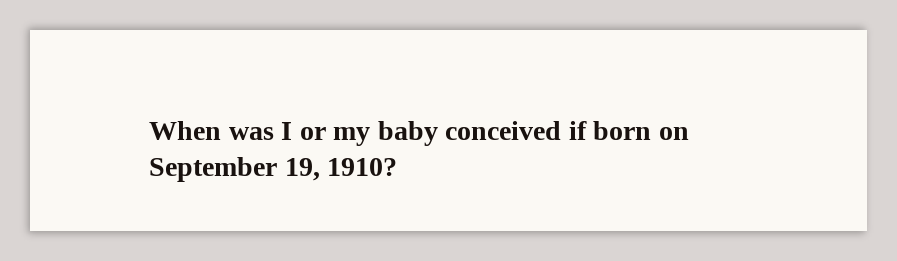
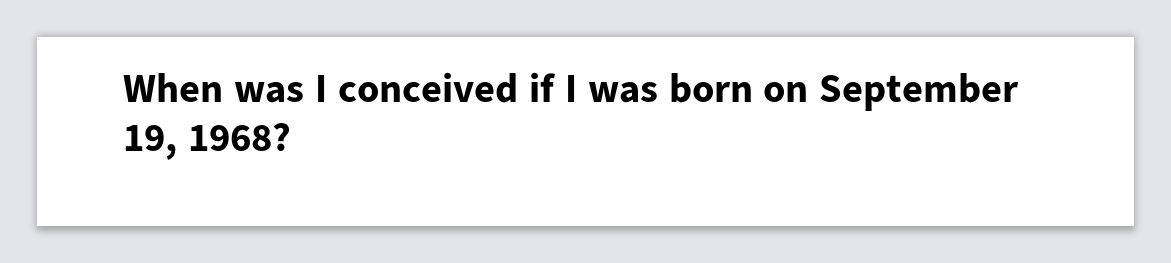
- When was I or my baby conceived if born on September 19, 1910?
+ When was I conceived if I was born on September 19, 1968?

